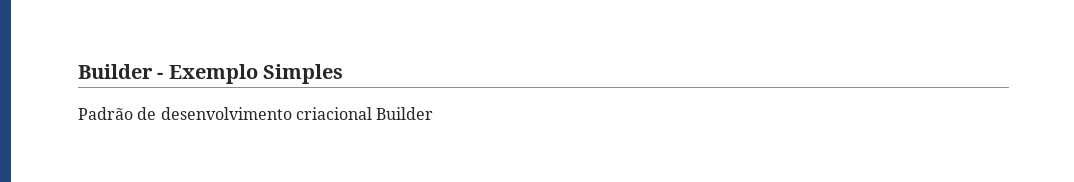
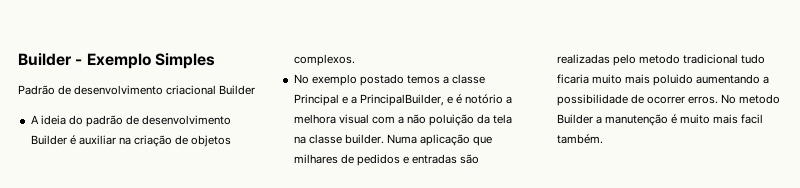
+ A ideia do padrão de desenvolvimento Builder é auxiliar na criação de objetos complexos.
+ No exemplo postado temos a classe Principal e a PrincipalBuilder, e é notório a melhora visual com a não poluição da tela na classe builder. Numa aplicação que milhares de pedidos e entradas são realizadas pelo metodo tradicional tudo ficaria muito mais poluido aumentando a possibilidade de ocorrer erros. No metodo Builder a manutenção é muito mais facil também.

